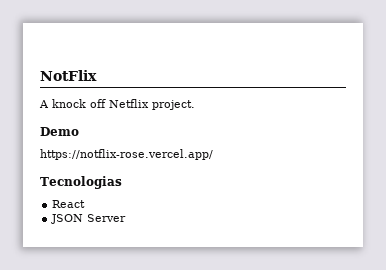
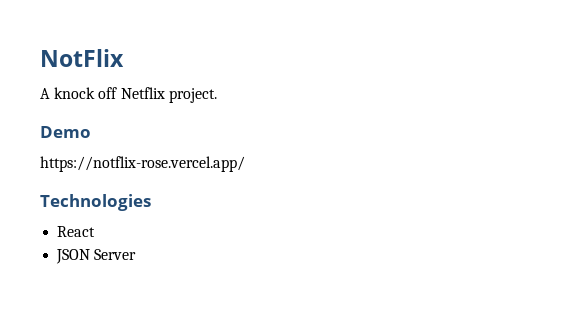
- Tecnologias
+ Technologies

